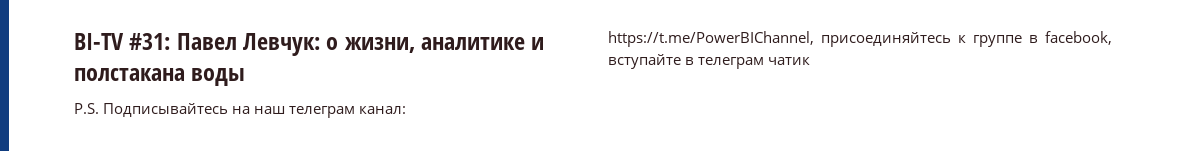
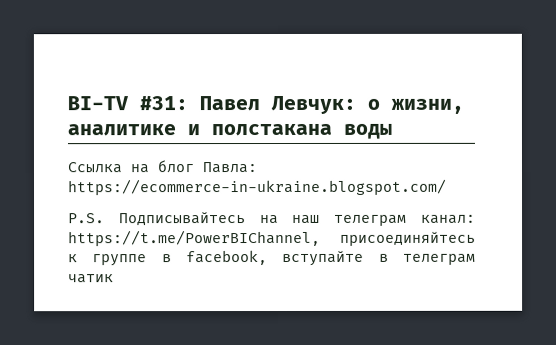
+ Ссылка на блог Павла: https://ecommerce-in-ukraine.blogspot.com/

